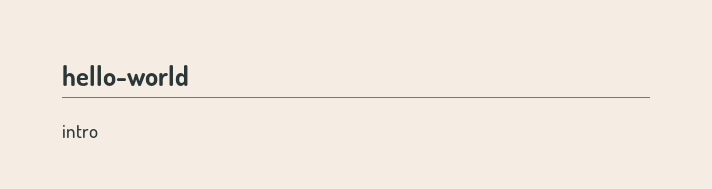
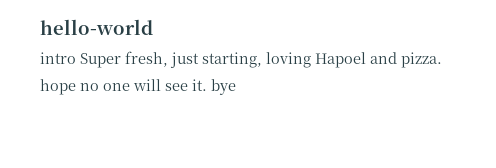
- intro
+ intro Super fresh, just starting, loving Hapoel and pizza.
+ hope no one will see it. bye

